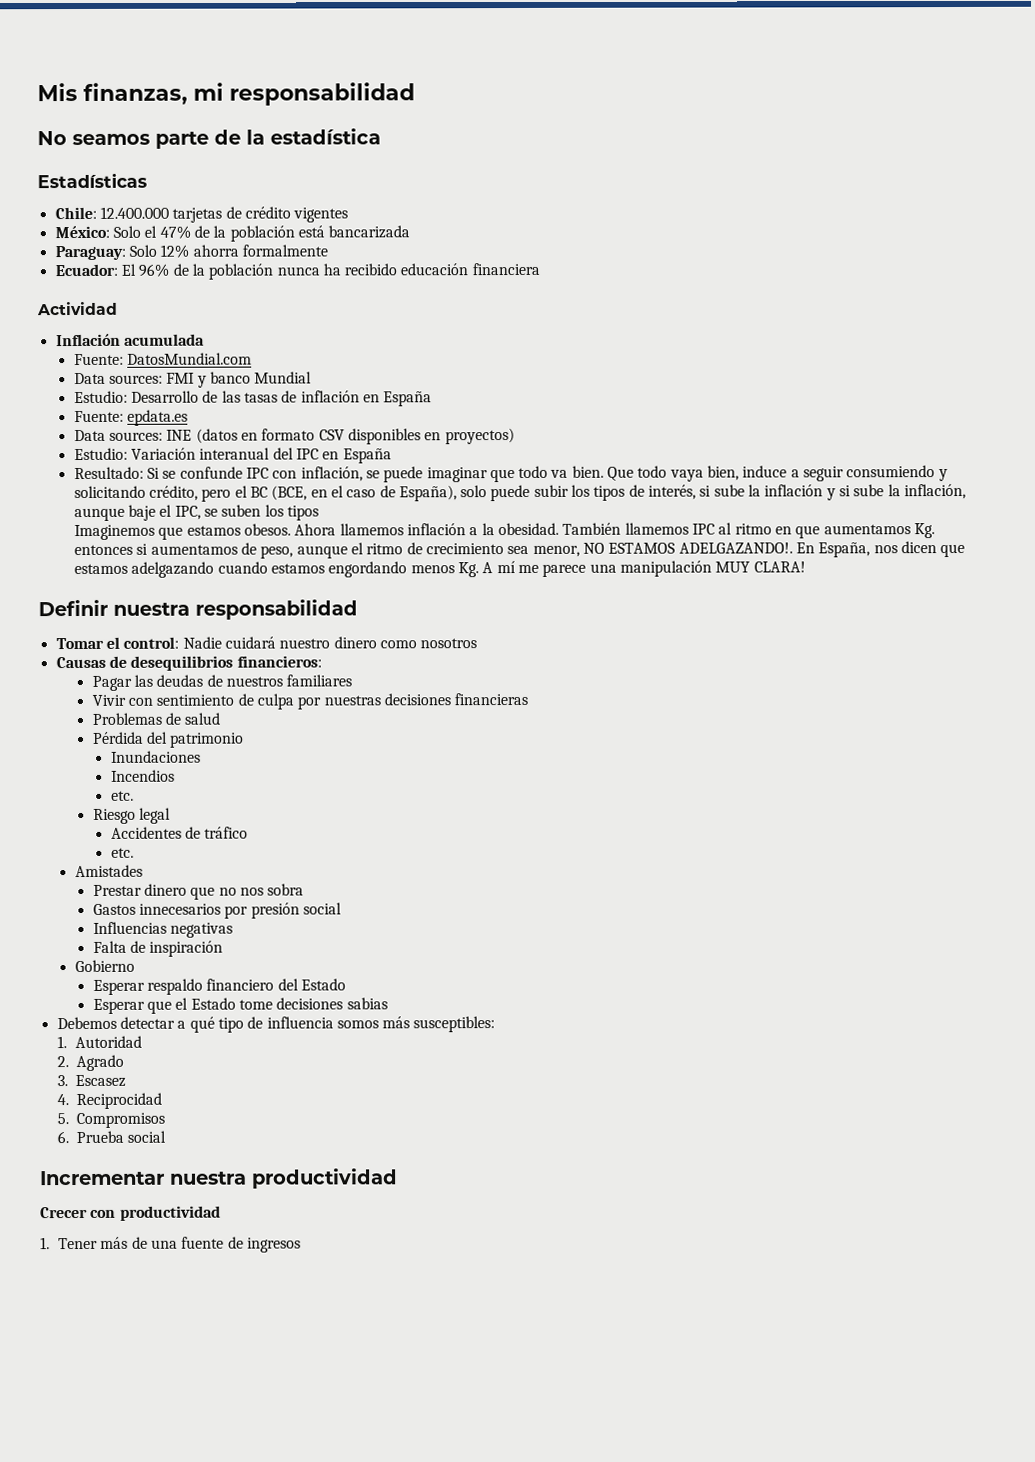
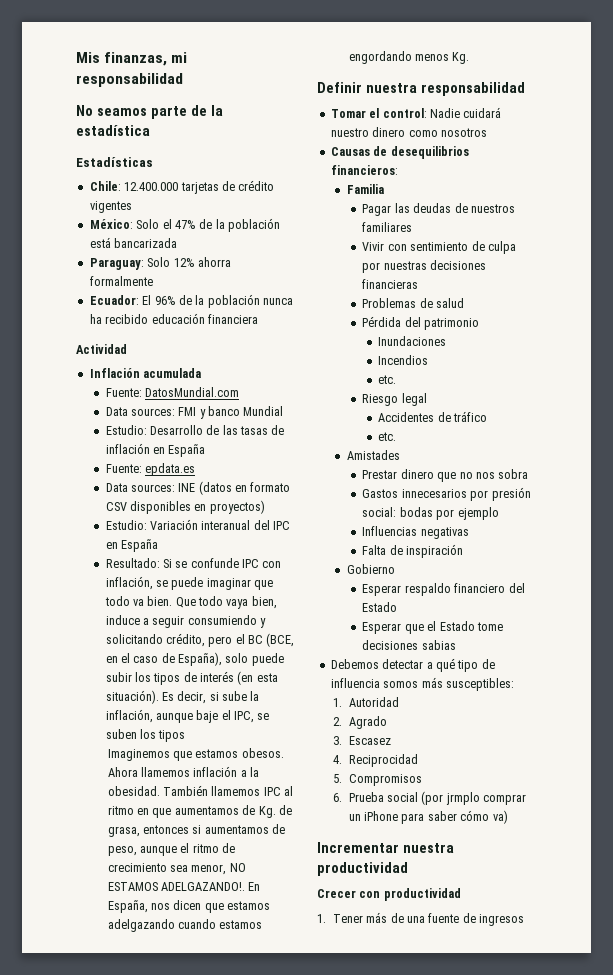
- Que todo vaya bien, induce a seguir consumiendo y solicitando crédito, pero el BC (BCE, en el caso de España), solo puede subir los tipos de interés, si sube la inflación y si sube la inflación, aunque baje el IPC, se suben los tipos
+ Que todo vaya bien, induce a seguir consumiendo y solicitando crédito, pero el BC (BCE, en el caso de España), solo puede subir los tipos de interés (en esta situación). Es decir, si sube la inflación, aunque baje el IPC, se suben los tipos
- También llamemos IPC al ritmo en que aumentamos Kg. entonces si aumentamos de peso, aunque el ritmo de crecimiento sea menor, NO ESTAMOS ADELGAZANDO!.
+ También llamemos IPC al ritmo en que aumentamos de Kg. de grasa, entonces si aumentamos de peso, aunque el ritmo de crecimiento sea menor, NO ESTAMOS ADELGAZANDO!.
- En España, nos dicen que estamos adelgazando cuando estamos engordando menos Kg. A mí me parece una manipulación MUY CLARA!
+ En España, nos dicen que estamos adelgazando cuando estamos engordando menos Kg.
+ Familia
- Gastos innecesarios por presión social
+ Gastos innecesarios por presión social: bodas por ejemplo
- 6. Prueba social
+ 6. Prueba social (por jrmplo comprar un iPhone para saber cómo va)

